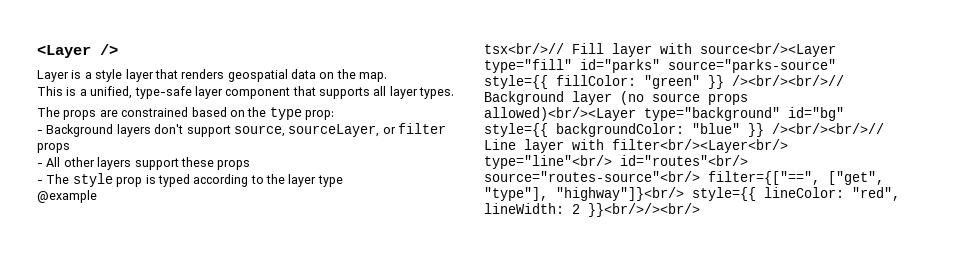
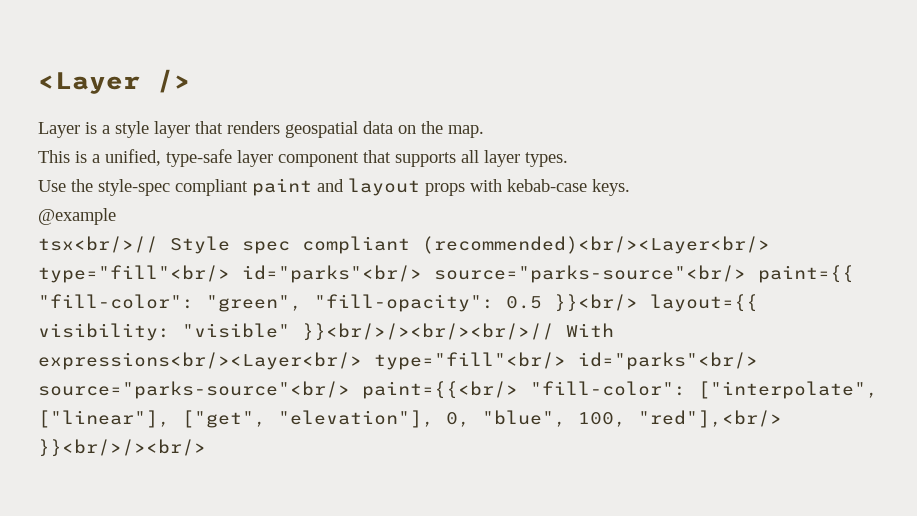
- The props are constrained based on the type prop:
- - Background layers don't support source, sourceLayer, or filter props
- - All other layers support these props
- - The style prop is typed according to the layer type
+ Use the style-spec compliant paint and layout props with kebab-case keys.
  @example
- tsx<br/>// Fill layer with source<br/><Layer type="fill" id="parks" source="parks-source" style={{ fillColor: "green" }} /><br/><br/>// Background layer (no source props allowed)<br/><Layer type="background" id="bg" style={{ backgroundColor: "blue" }} /><br/><br/>// Line layer with filter<br/><Layer<br/> type="line"<br/> id="routes"<br/> source="routes-source"<br/> filter={["==", ["get", "type"], "highway"]}<br/> style={{ lineColor: "red", lineWidth: 2 }}<br/>/><br/>
+ tsx<br/>// Style spec compliant (recommended)<br/><Layer<br/> type="fill"<br/> id="parks"<br/> source="parks-source"<br/> paint={{ "fill-color": "green", "fill-opacity": 0.5 }}<br/> layout={{ visibility: "visible" }}<br/>/><br/><br/>// With expressions<br/><Layer<br/> type="fill"<br/> id="parks"<br/> source="parks-source"<br/> paint={{<br/> "fill-color": ["interpolate", ["linear"], ["get", "elevation"], 0, "blue", 100, "red"],<br/> }}<br/>/><br/>

